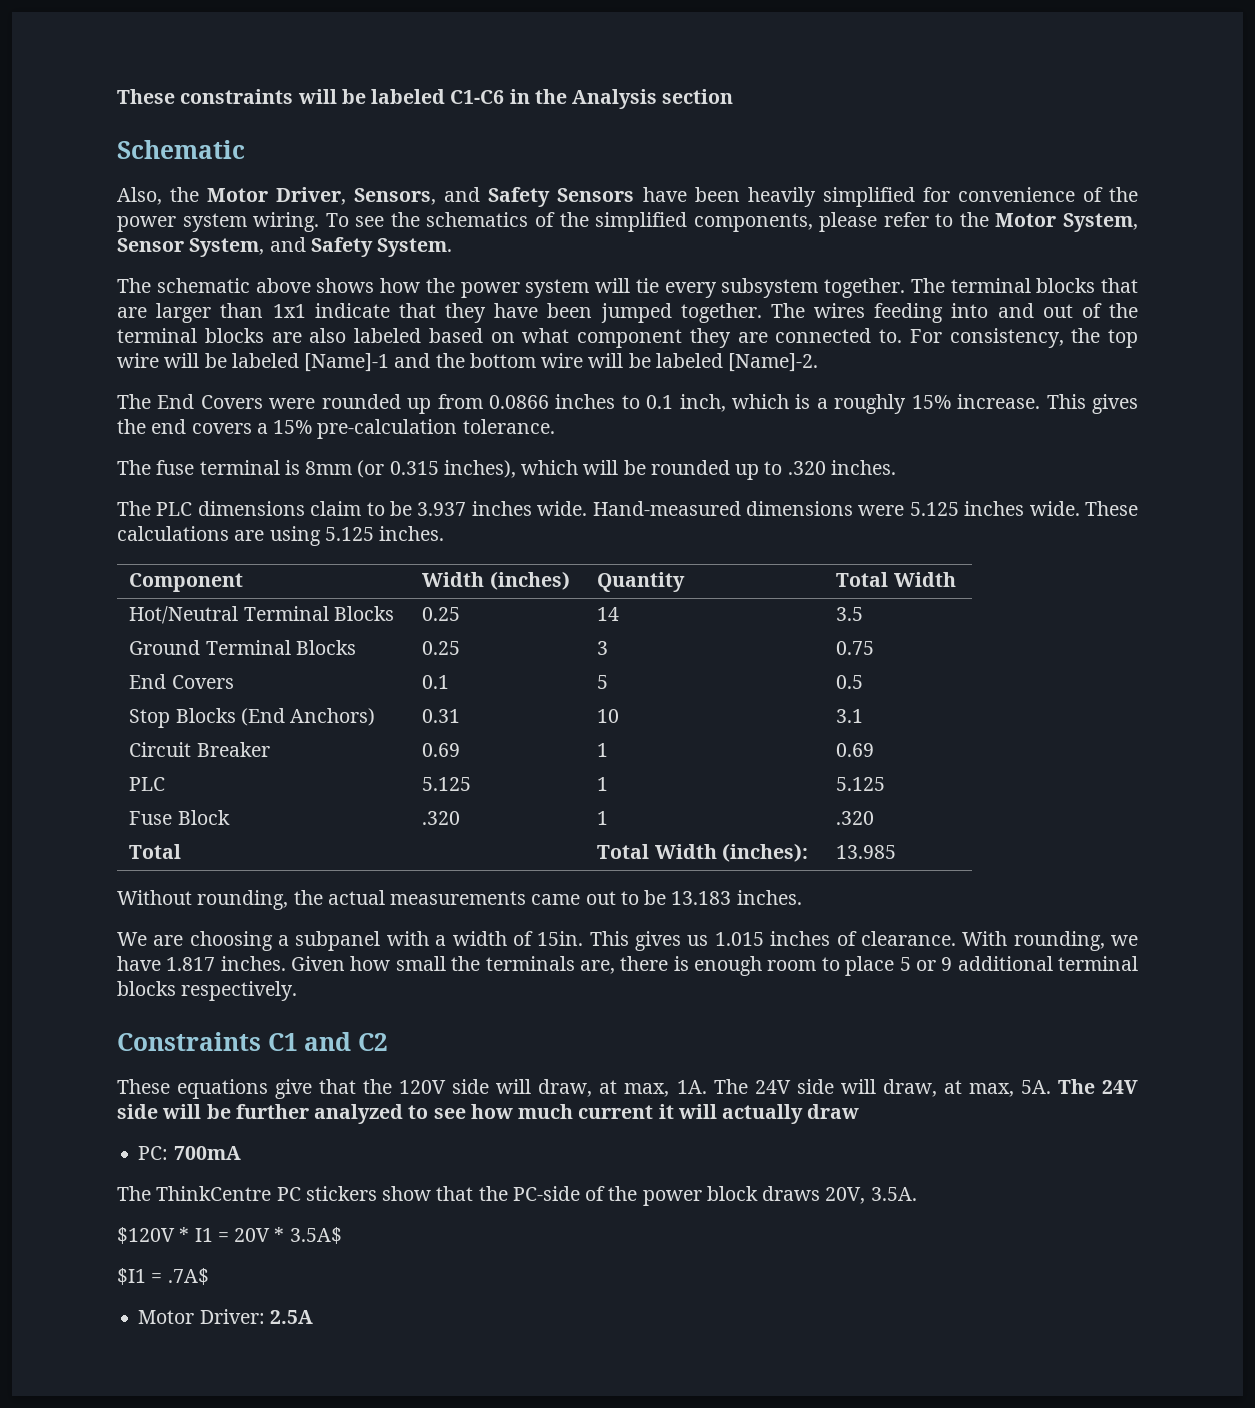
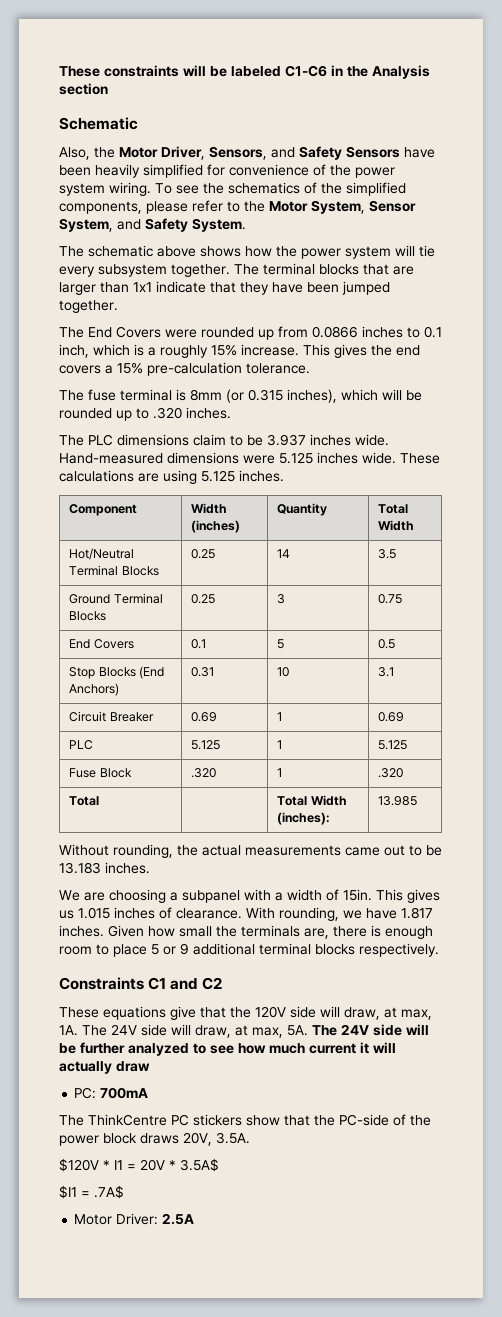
- The wires feeding into and out of the terminal blocks are also labeled based on what component they are connected to. For consistency, the top wire will be labeled [Name]-1 and the bottom wire will be labeled [Name]-2.

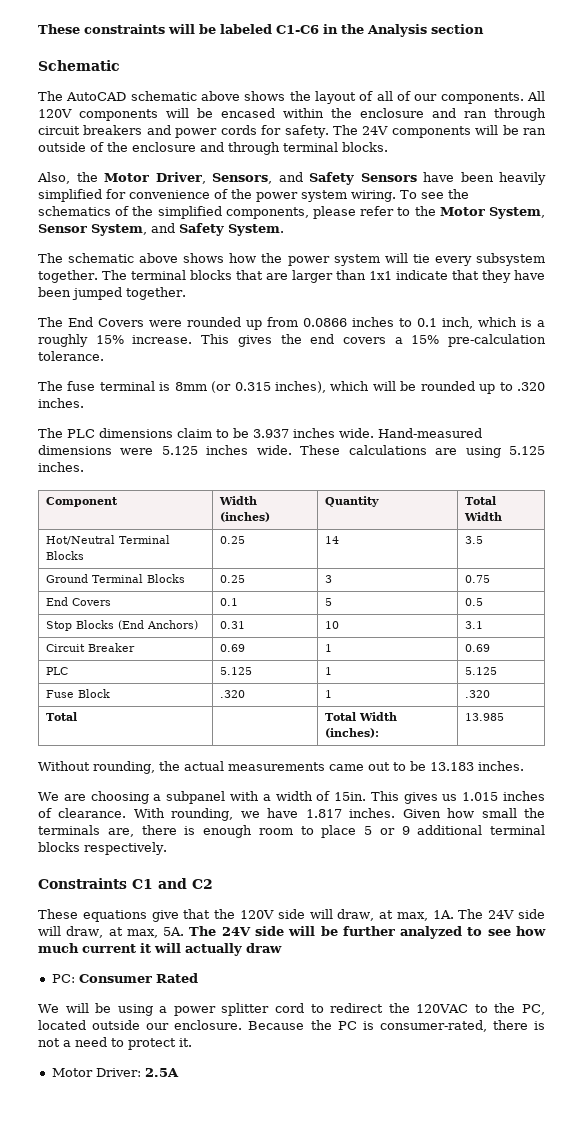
+ The AutoCAD schematic above shows the layout of all of our components. All 120V components will be encased within the enclosure and ran through circuit breakers and power cords for safety. The 24V components will be ran outside of the enclosure and through terminal blocks.
- PC: 700mA
- The ThinkCentre PC stickers show that the PC-side of the power block draws 20V, 3.5A.
- $120V * I1 = 20V * 3.5A$
- $I1 = .7A$
+ PC: Consumer Rated
+ We will be using a power splitter cord to redirect the 120VAC to the PC, located outside our enclosure. Because the PC is consumer-rated, there is not a need to protect it.

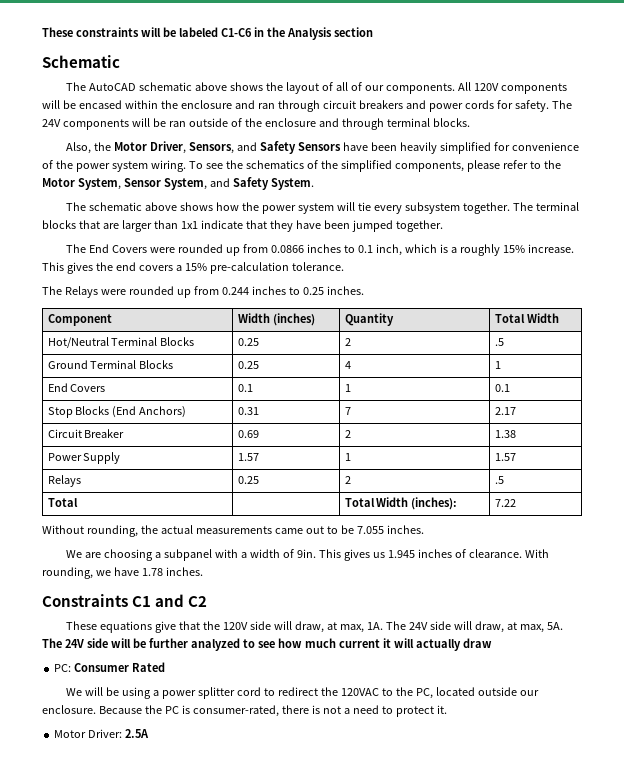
- The fuse terminal is 8mm (or 0.315 inches), which will be rounded up to .320 inches.
- The PLC dimensions claim to be 3.937 inches wide. Hand-measured dimensions were 5.125 inches wide. These calculations are using 5.125 inches.
+ The Relays were rounded up from 0.244 inches to 0.25 inches.
- Hot/Neutral Terminal Blocks | 0.25 | 14 | 3.5
+ Hot/Neutral Terminal Blocks | 0.25 | 2 | .5
- Ground Terminal Blocks | 0.25 | 3 | 0.75
+ Ground Terminal Blocks | 0.25 | 4 | 1
- End Covers | 0.1 | 5 | 0.5
+ End Covers | 0.1 | 1 | 0.1
- Stop Blocks (End Anchors) | 0.31 | 10 | 3.1
+ Stop Blocks (End Anchors) | 0.31 | 7 | 2.17
- Circuit Breaker | 0.69 | 1 | 0.69
- PLC | 5.125 | 1 | 5.125
- Fuse Block | .320 | 1 | .320
+ Circuit Breaker | 0.69 | 2 | 1.38
+ Power Supply | 1.57 | 1 | 1.57
+ Relays | 0.25 | 2 | .5
- Total | | Total Width (inches): | 13.985
+ Total | | Total Width (inches): | 7.22
- Without rounding, the actual measurements came out to be 13.183 inches.
+ Without rounding, the actual measurements came out to be 7.055 inches.
- We are choosing a subpanel with a width of 15in.
+ We are choosing a subpanel with a width of 9in.
- This gives us 1.015 inches of clearance.
+ This gives us 1.945 inches of clearance.
- With rounding, we have 1.817 inches. Given how small the terminals are, there is enough room to place 5 or 9 additional terminal blocks respectively.
+ With rounding, we have 1.78 inches.

